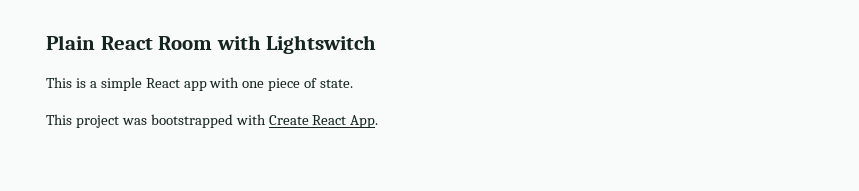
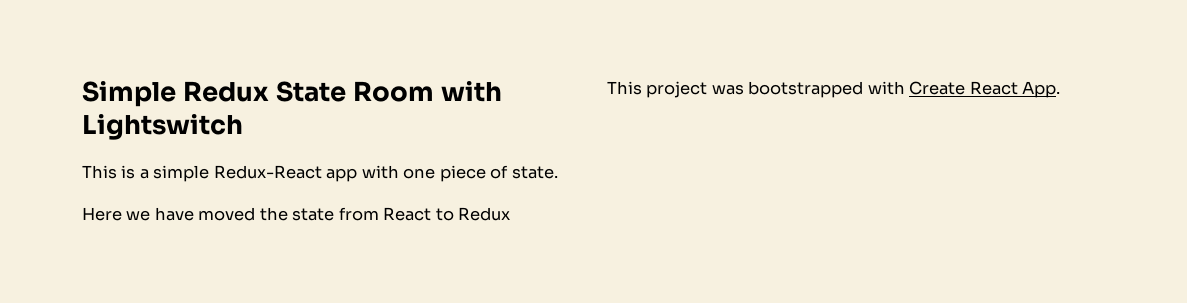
- Plain React Room with Lightswitch
+ Simple Redux State Room with Lightswitch
- This is a simple React app with one piece of state.
+ This is a simple Redux-React app with one piece of state.
+ Here we have moved the state from React to Redux

